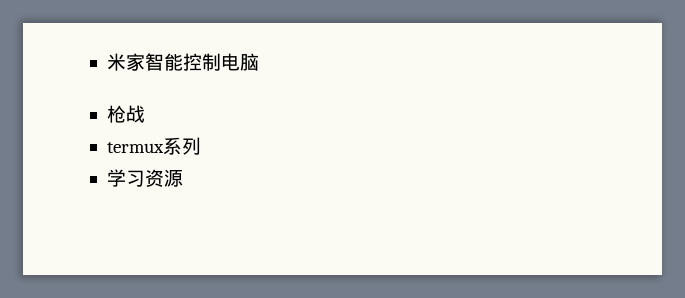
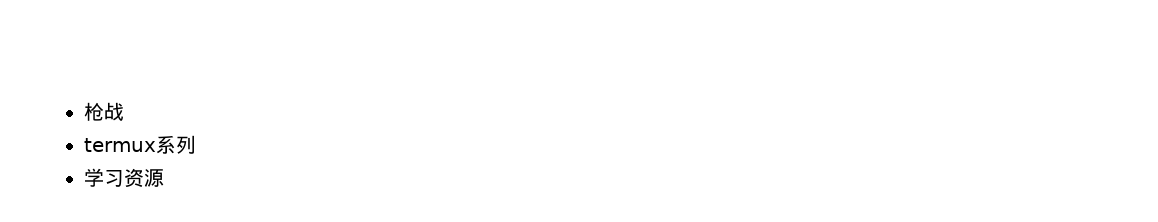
- 米家智能控制电脑

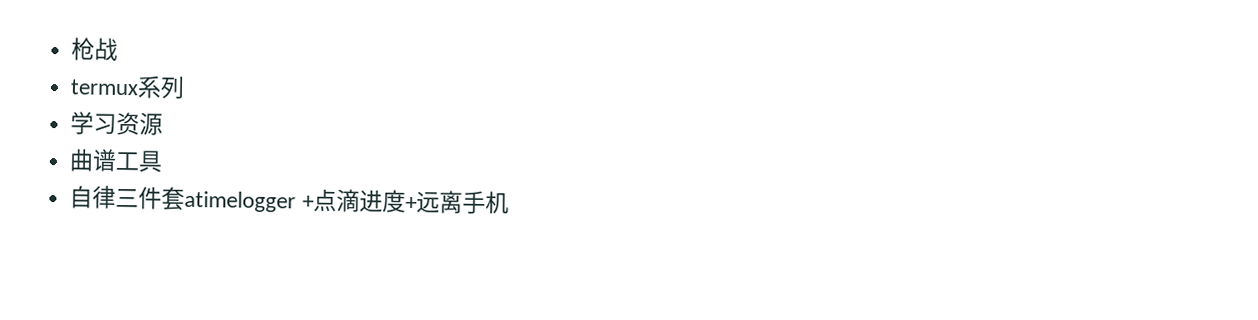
+ 曲谱工具
+ 自律三件套atimelogger +点滴进度+远离手机

